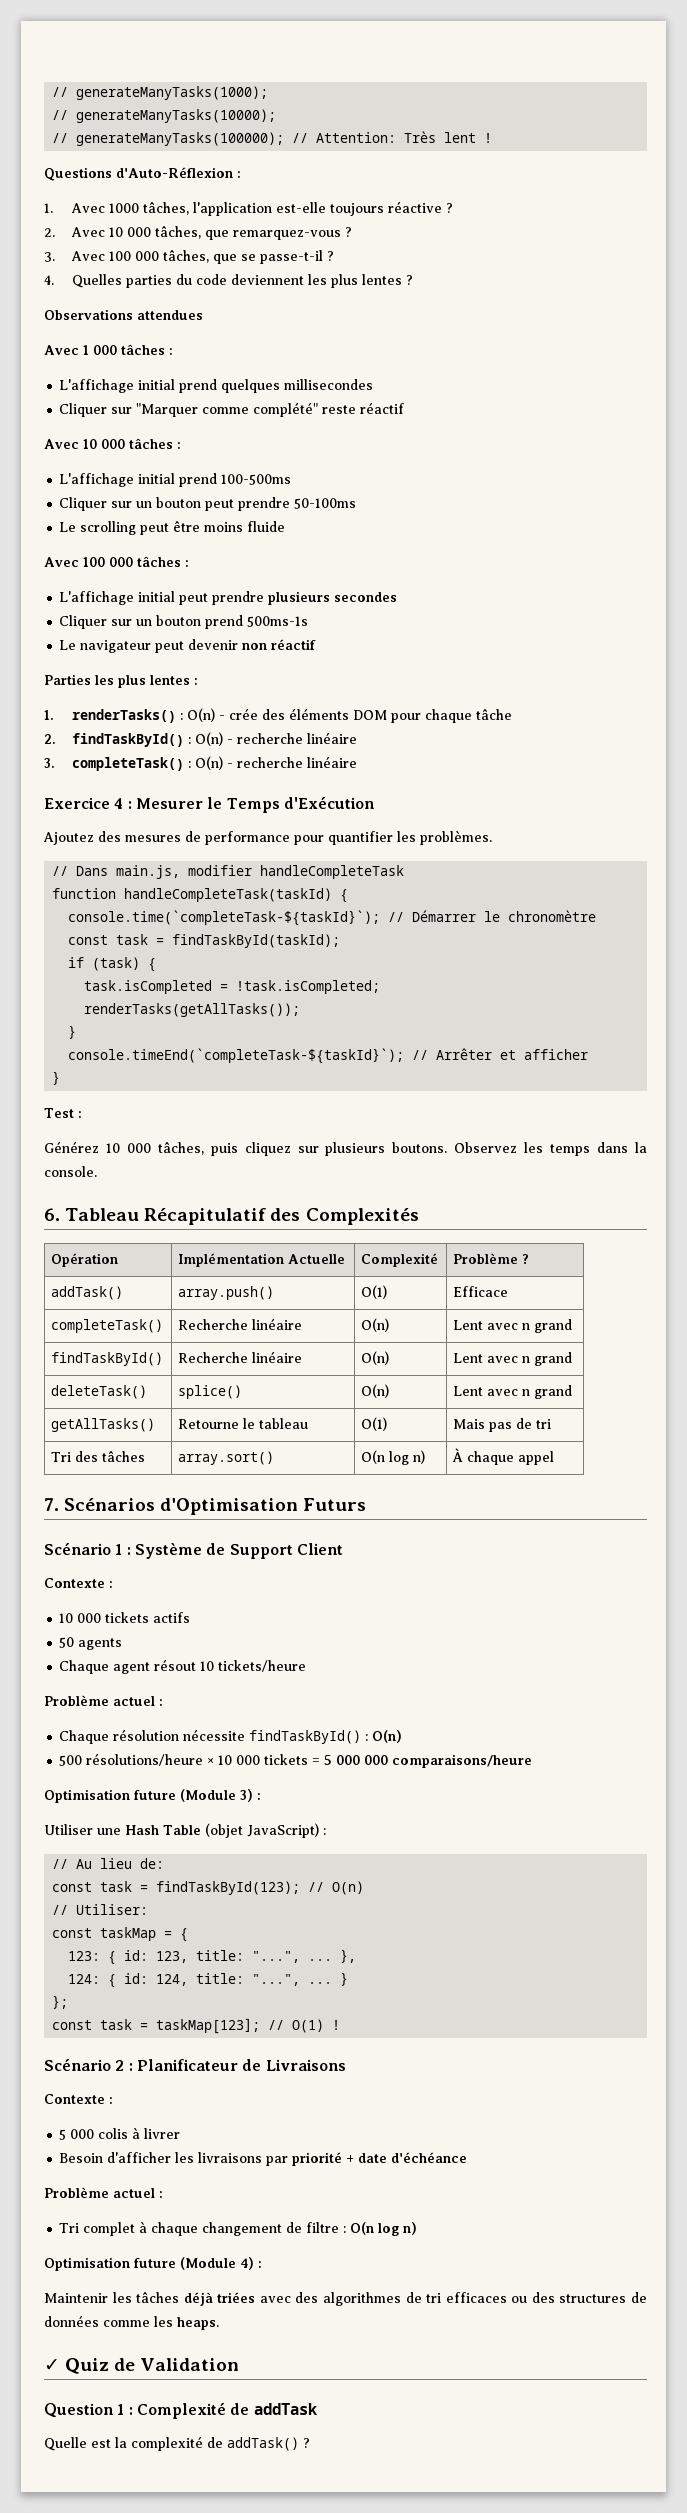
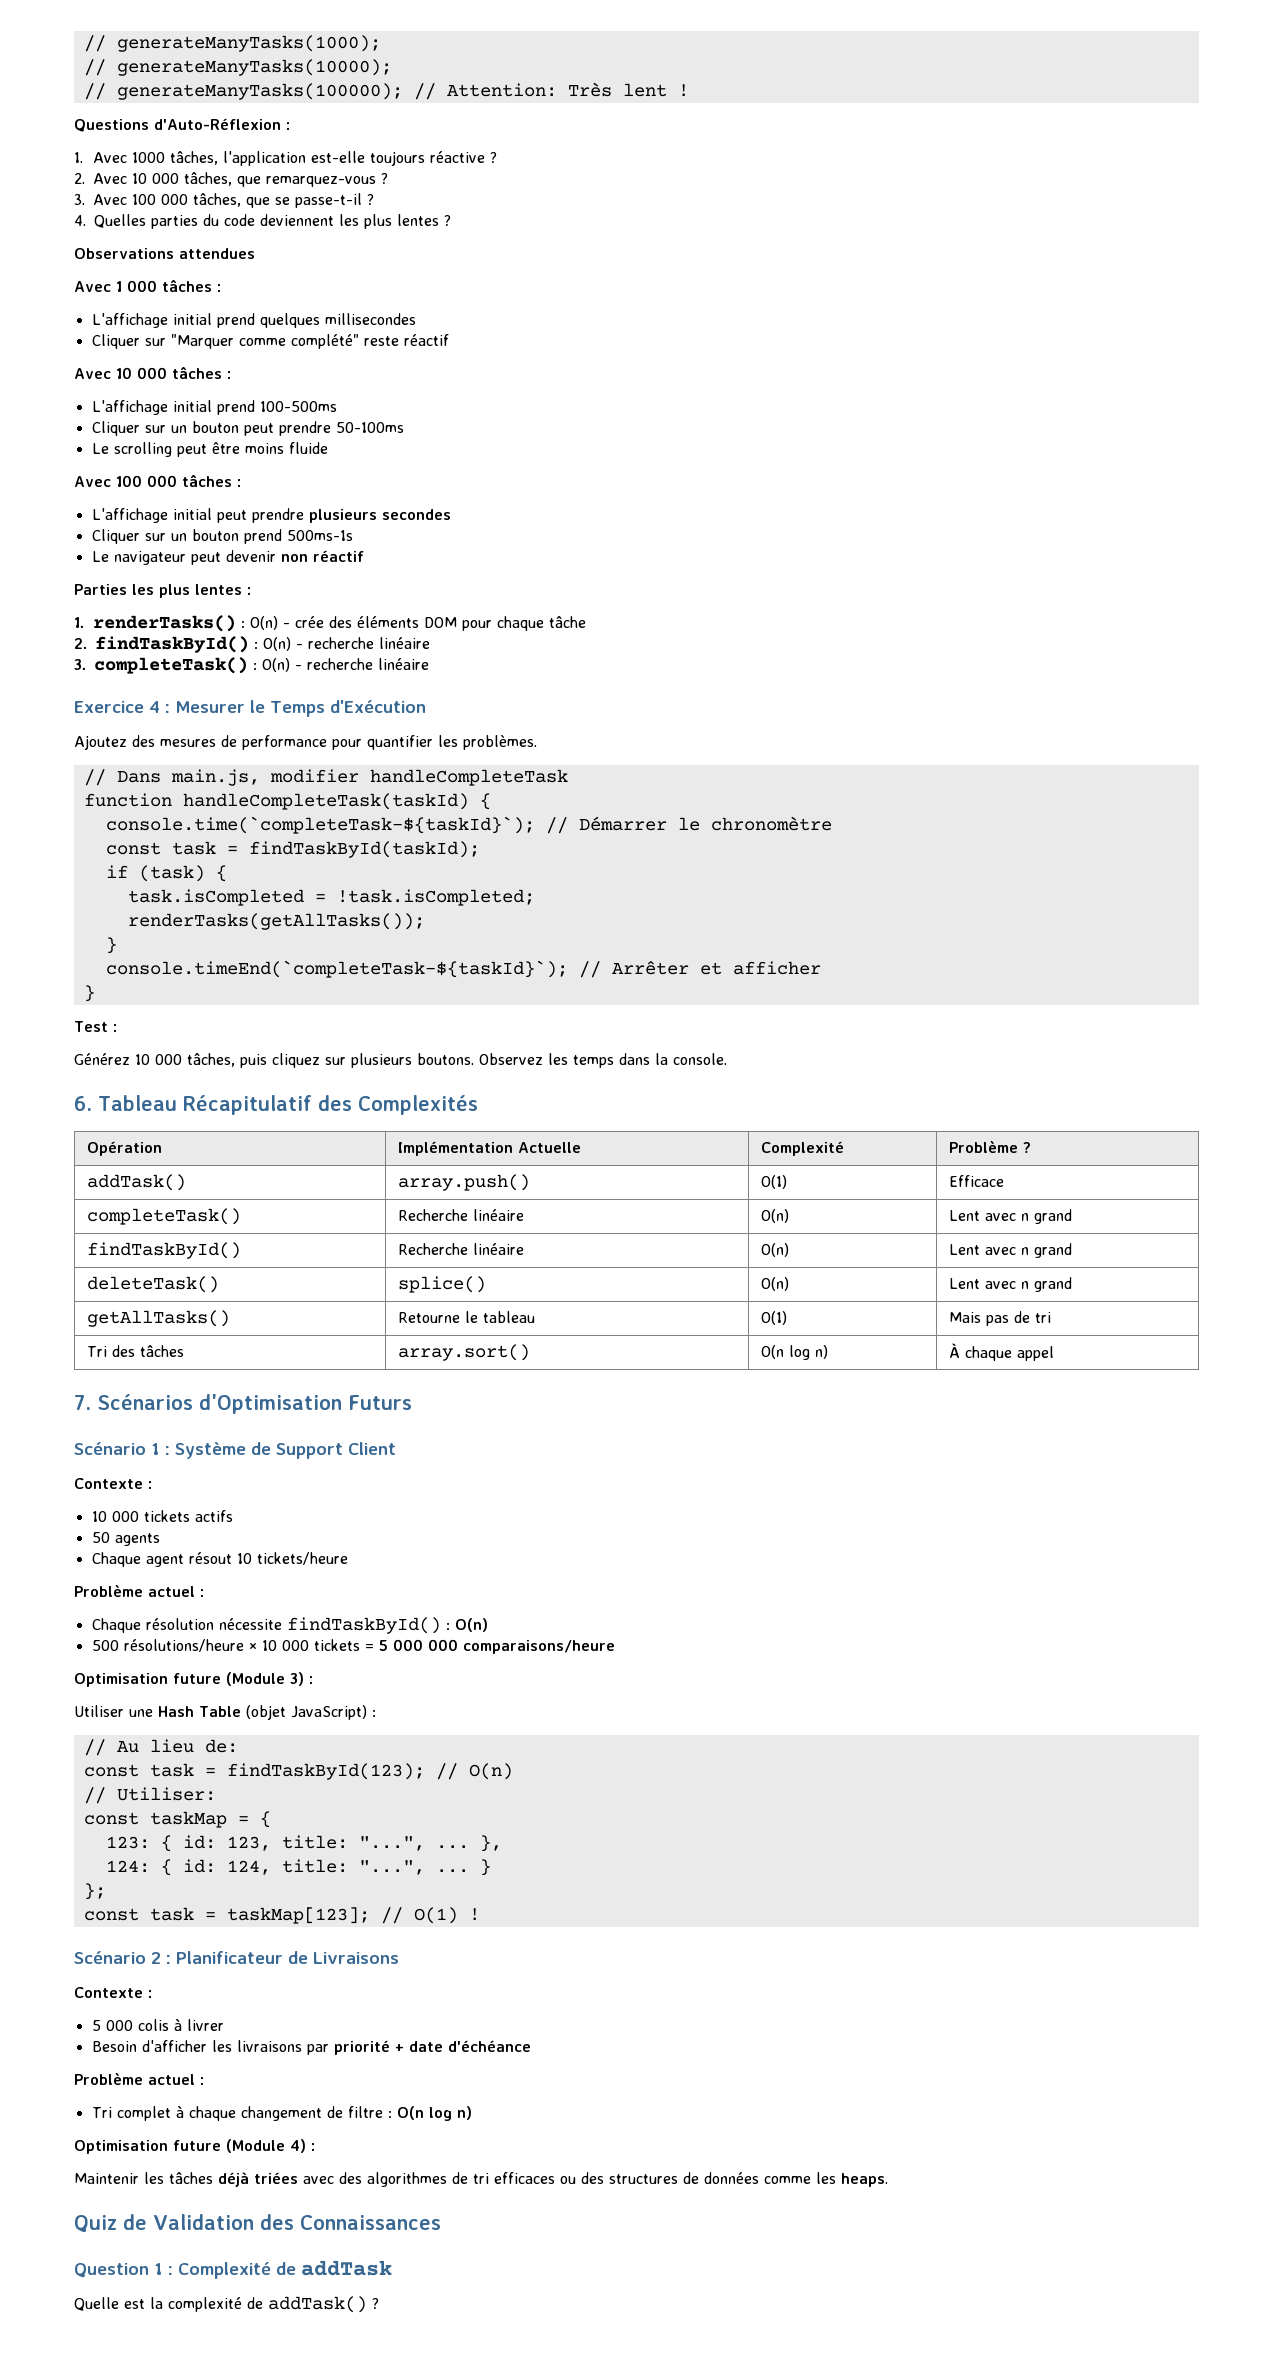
- ✓ Quiz de Validation
+ Quiz de Validation des Connaissances

